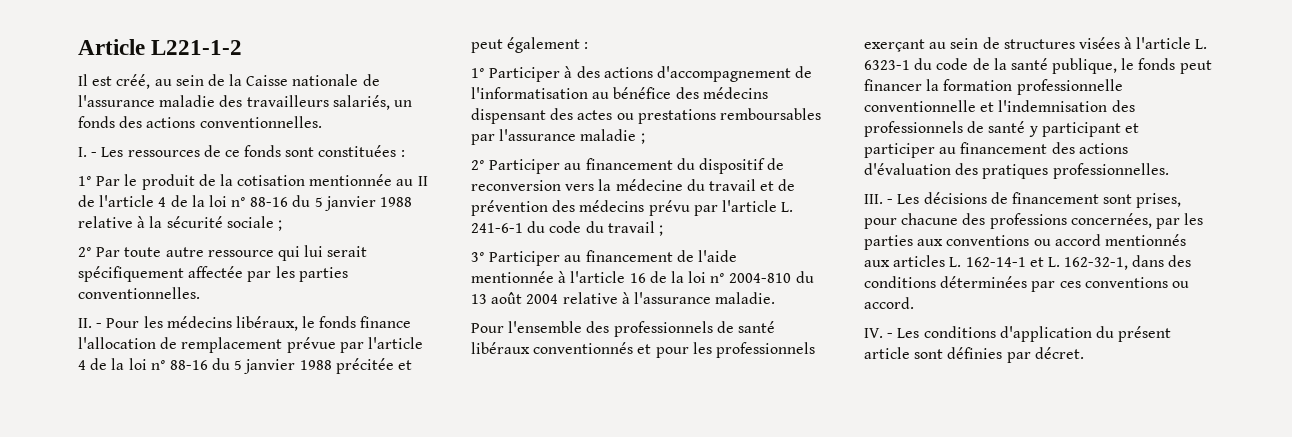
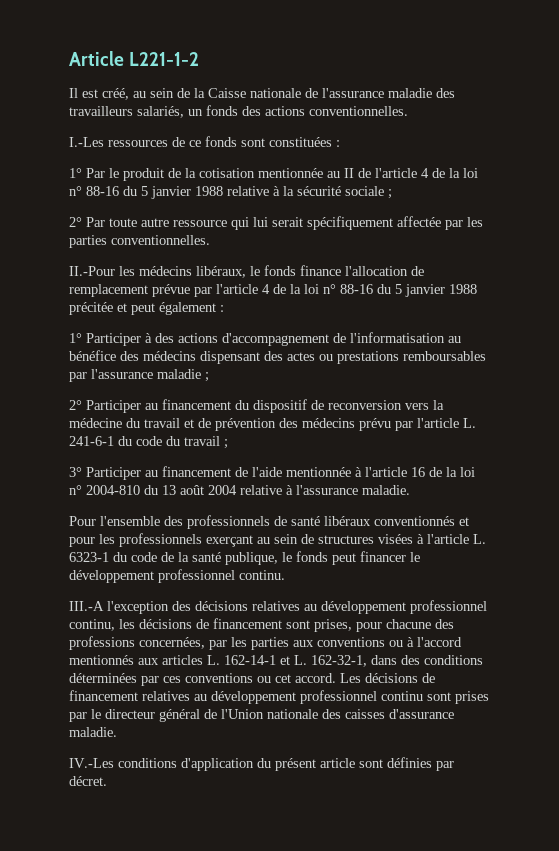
- I. - Les ressources de ce fonds sont constituées :
+ I.-Les ressources de ce fonds sont constituées :
- II. - Pour les médecins libéraux, le fonds finance l'allocation de remplacement prévue par l'article 4 de la loi n° 88-16 du 5 janvier 1988 précitée et peut également :
+ II.-Pour les médecins libéraux, le fonds finance l'allocation de remplacement prévue par l'article 4 de la loi n° 88-16 du 5 janvier 1988 précitée et peut également :
- Pour l'ensemble des professionnels de santé libéraux conventionnés et pour les professionnels exerçant au sein de structures visées à l'article L. 6323-1 du code de la santé publique, le fonds peut financer la formation professionnelle conventionnelle et l'indemnisation des professionnels de santé y participant et participer au financement des actions d'évaluation des pratiques professionnelles.
- III. - Les décisions de financement sont prises, pour chacune des professions concernées, par les parties aux conventions ou accord mentionnés aux articles L. 162-14-1 et L. 162-32-1, dans des conditions déterminées par ces conventions ou accord.
- IV. - Les conditions d'application du présent article sont définies par décret.
+ Pour l'ensemble des professionnels de santé libéraux conventionnés et pour les professionnels exerçant au sein de structures visées à l'article L. 6323-1 du code de la santé publique, le fonds peut financer le développement professionnel continu.
+ III.-A l'exception des décisions relatives au développement professionnel continu, les décisions de financement sont prises, pour chacune des professions concernées, par les parties aux conventions ou à l'accord mentionnés aux articles L. 162-14-1 et L. 162-32-1, dans des conditions déterminées par ces conventions ou cet accord. Les décisions de financement relatives au développement professionnel continu sont prises par le directeur général de l'Union nationale des caisses d'assurance maladie.
+ IV.-Les conditions d'application du présent article sont définies par décret.

